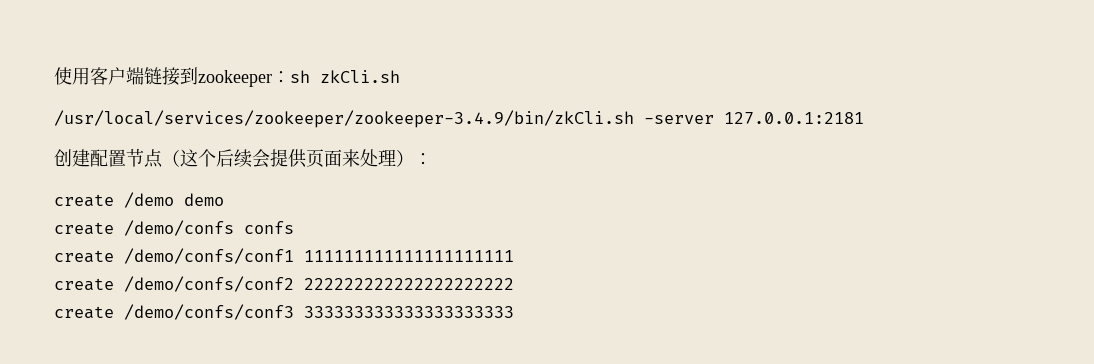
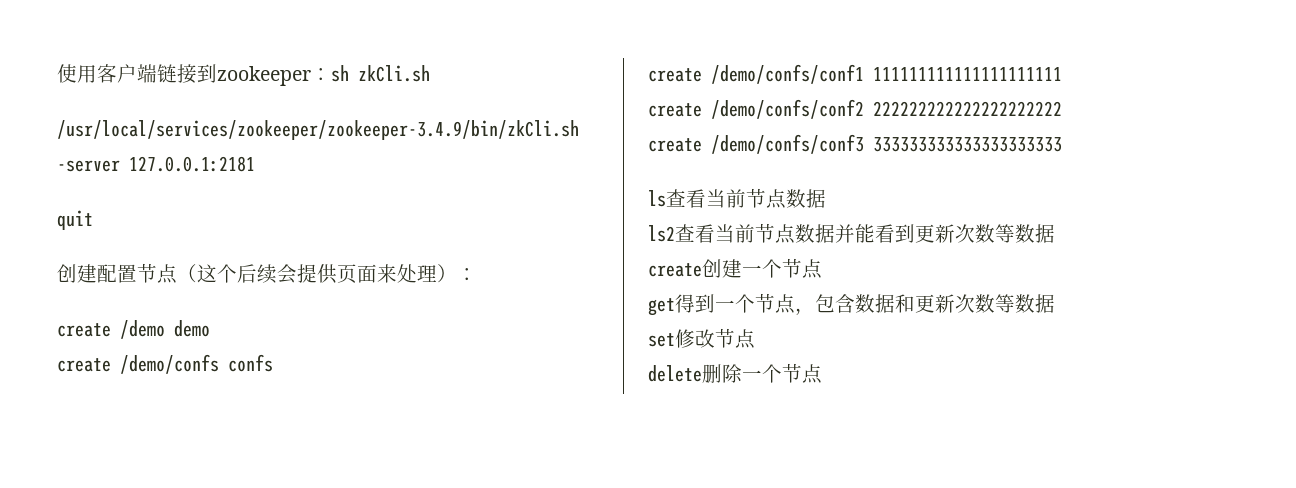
+ quit
+ ls查看当前节点数据
+ ls2查看当前节点数据并能看到更新次数等数据
+ create创建一个节点
+ get得到一个节点，包含数据和更新次数等数据
+ set修改节点
+ delete删除一个节点

